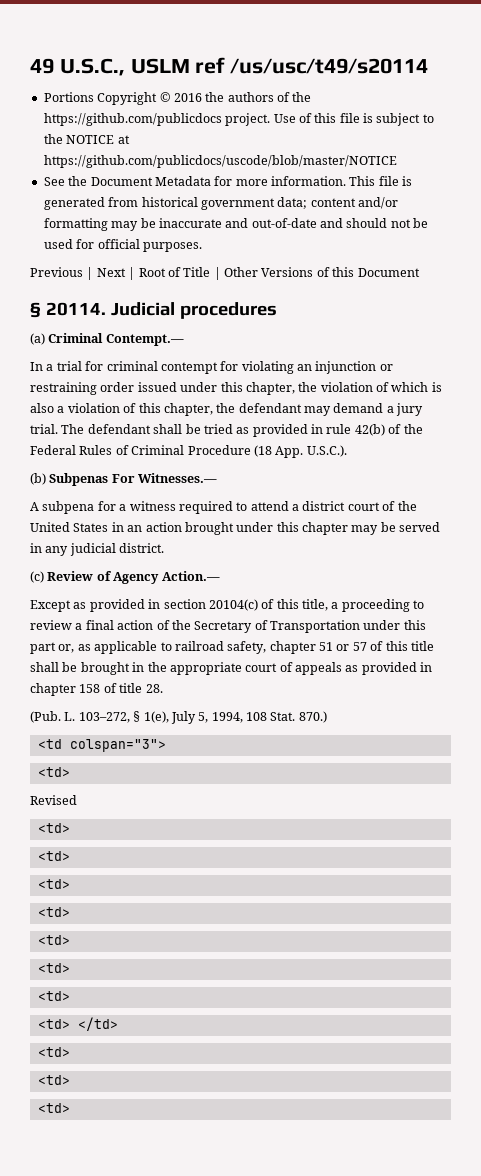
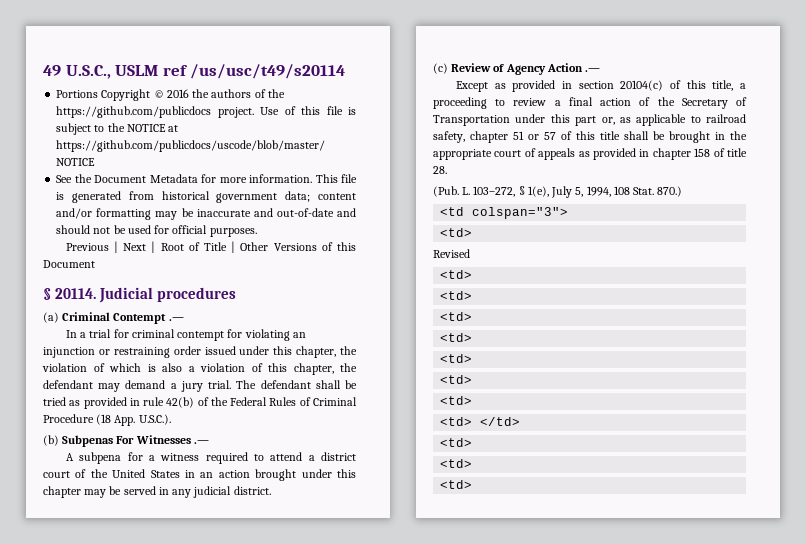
- (a) Criminal Contempt.—
+ (a) Criminal Contempt .—
- (b) Subpenas For Witnesses.—
+ (b) Subpenas For Witnesses .—
- (c) Review of Agency Action.—
+ (c) Review of Agency Action .—

